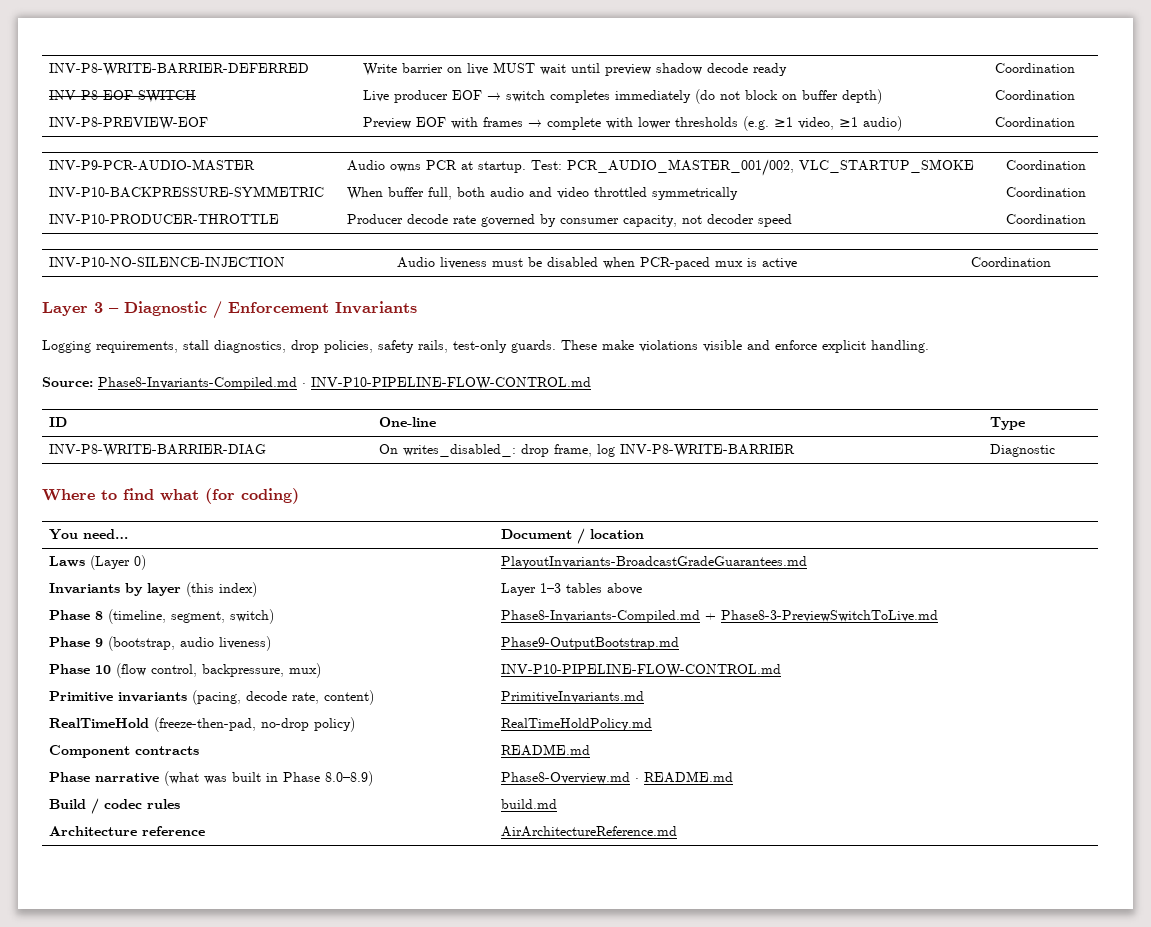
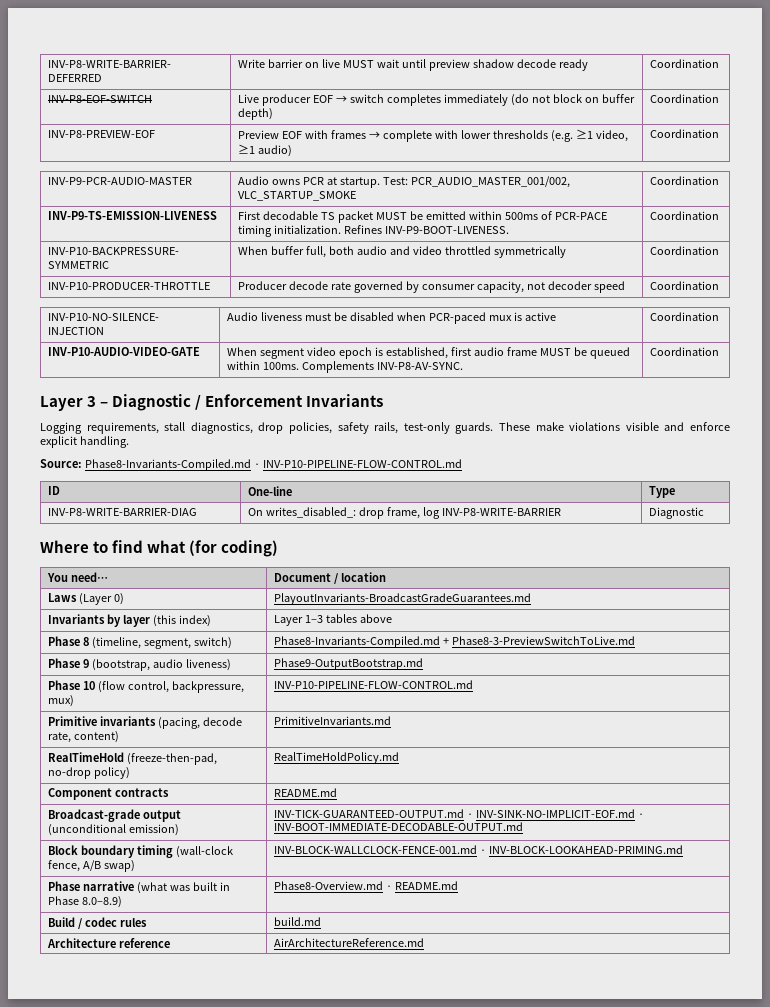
+ INV-P9-TS-EMISSION-LIVENESS | First decodable TS packet MUST be emitted within 500ms of PCR-PACE timing initialization. Refines INV-P9-BOOT-LIVENESS. | Coordination
+ INV-P10-AUDIO-VIDEO-GATE | When segment video epoch is established, first audio frame MUST be queued within 100ms. Complements INV-P8-AV-SYNC. | Coordination
+ Broadcast-grade output (unconditional emission) | INV-TICK-GUARANTEED-OUTPUT.md · INV-SINK-NO-IMPLICIT-EOF.md · INV-BOOT-IMMEDIATE-DECODABLE-OUTPUT.md
+ Block boundary timing (wall-clock fence, A/B swap) | INV-BLOCK-WALLCLOCK-FENCE-001.md · INV-BLOCK-LOOKAHEAD-PRIMING.md

